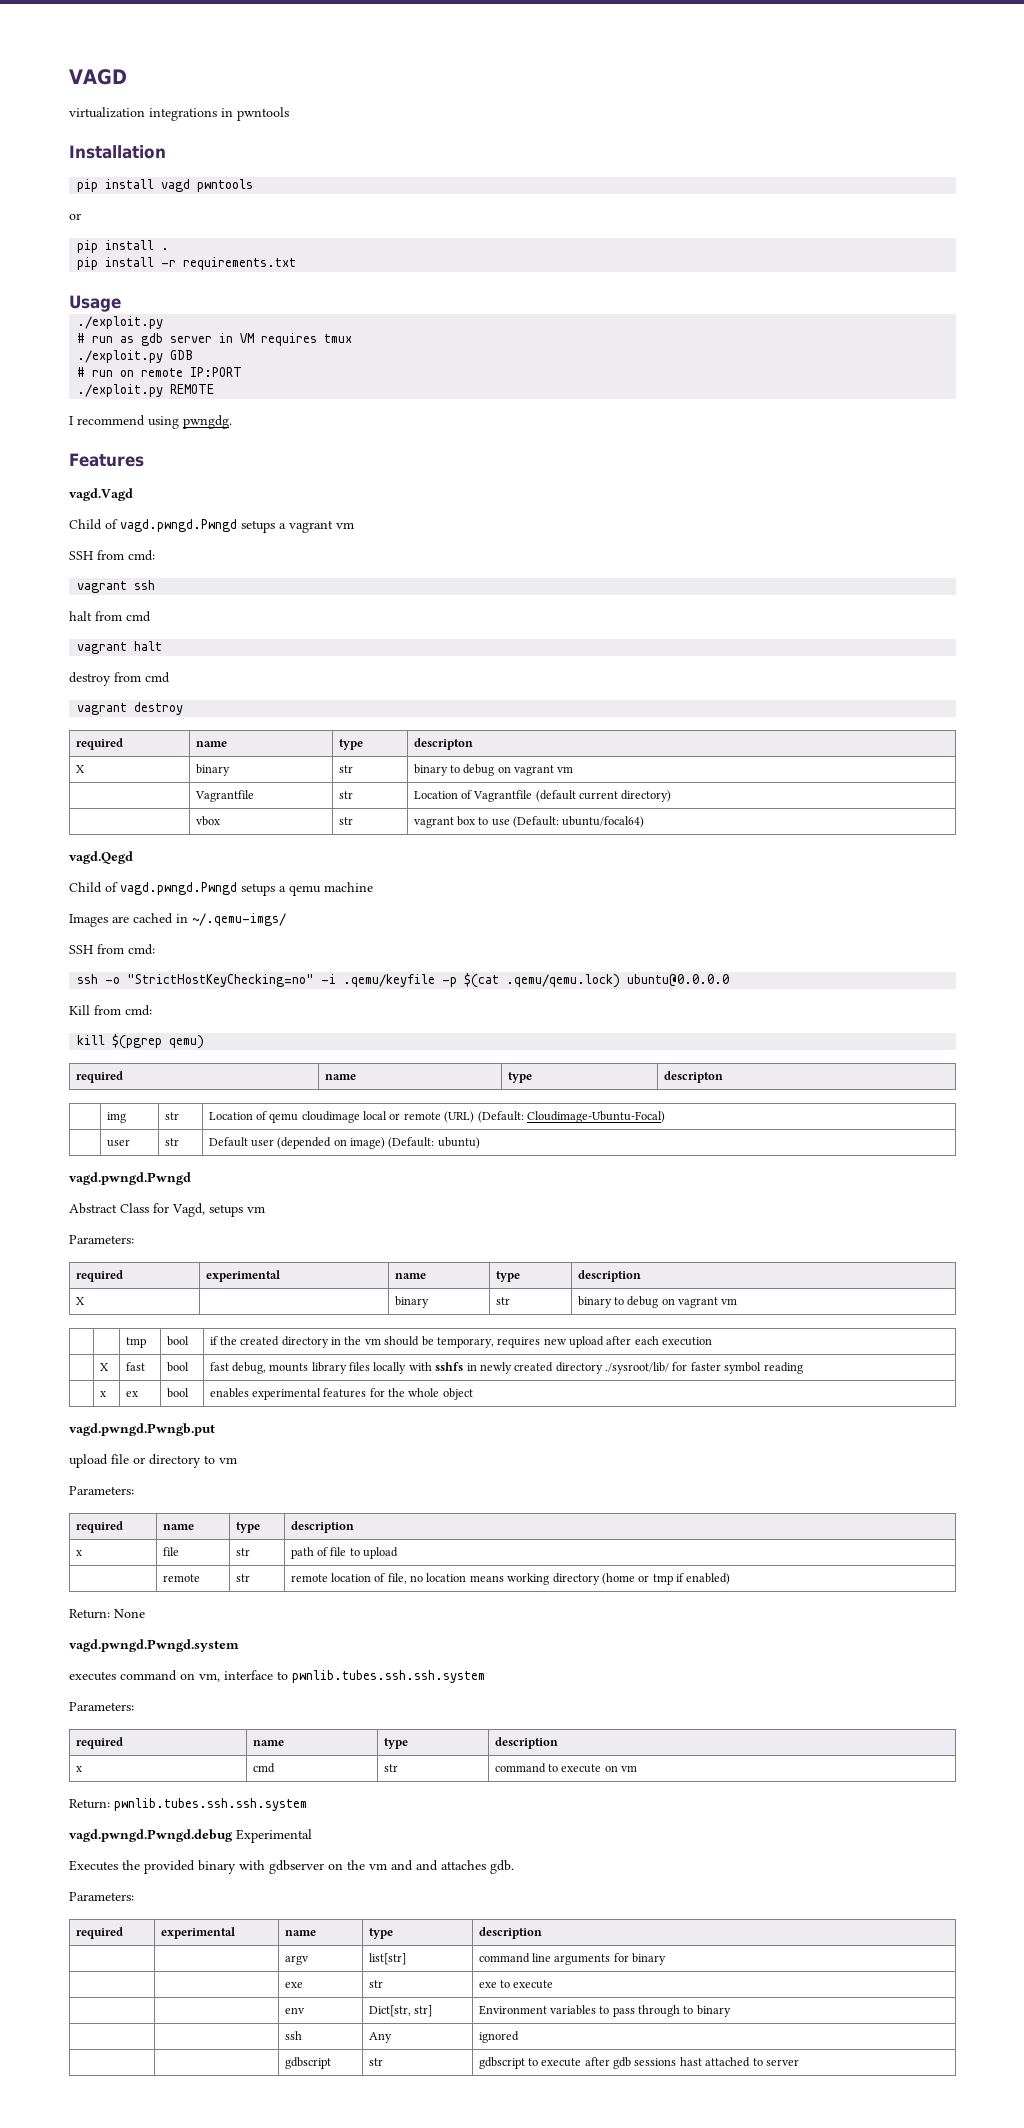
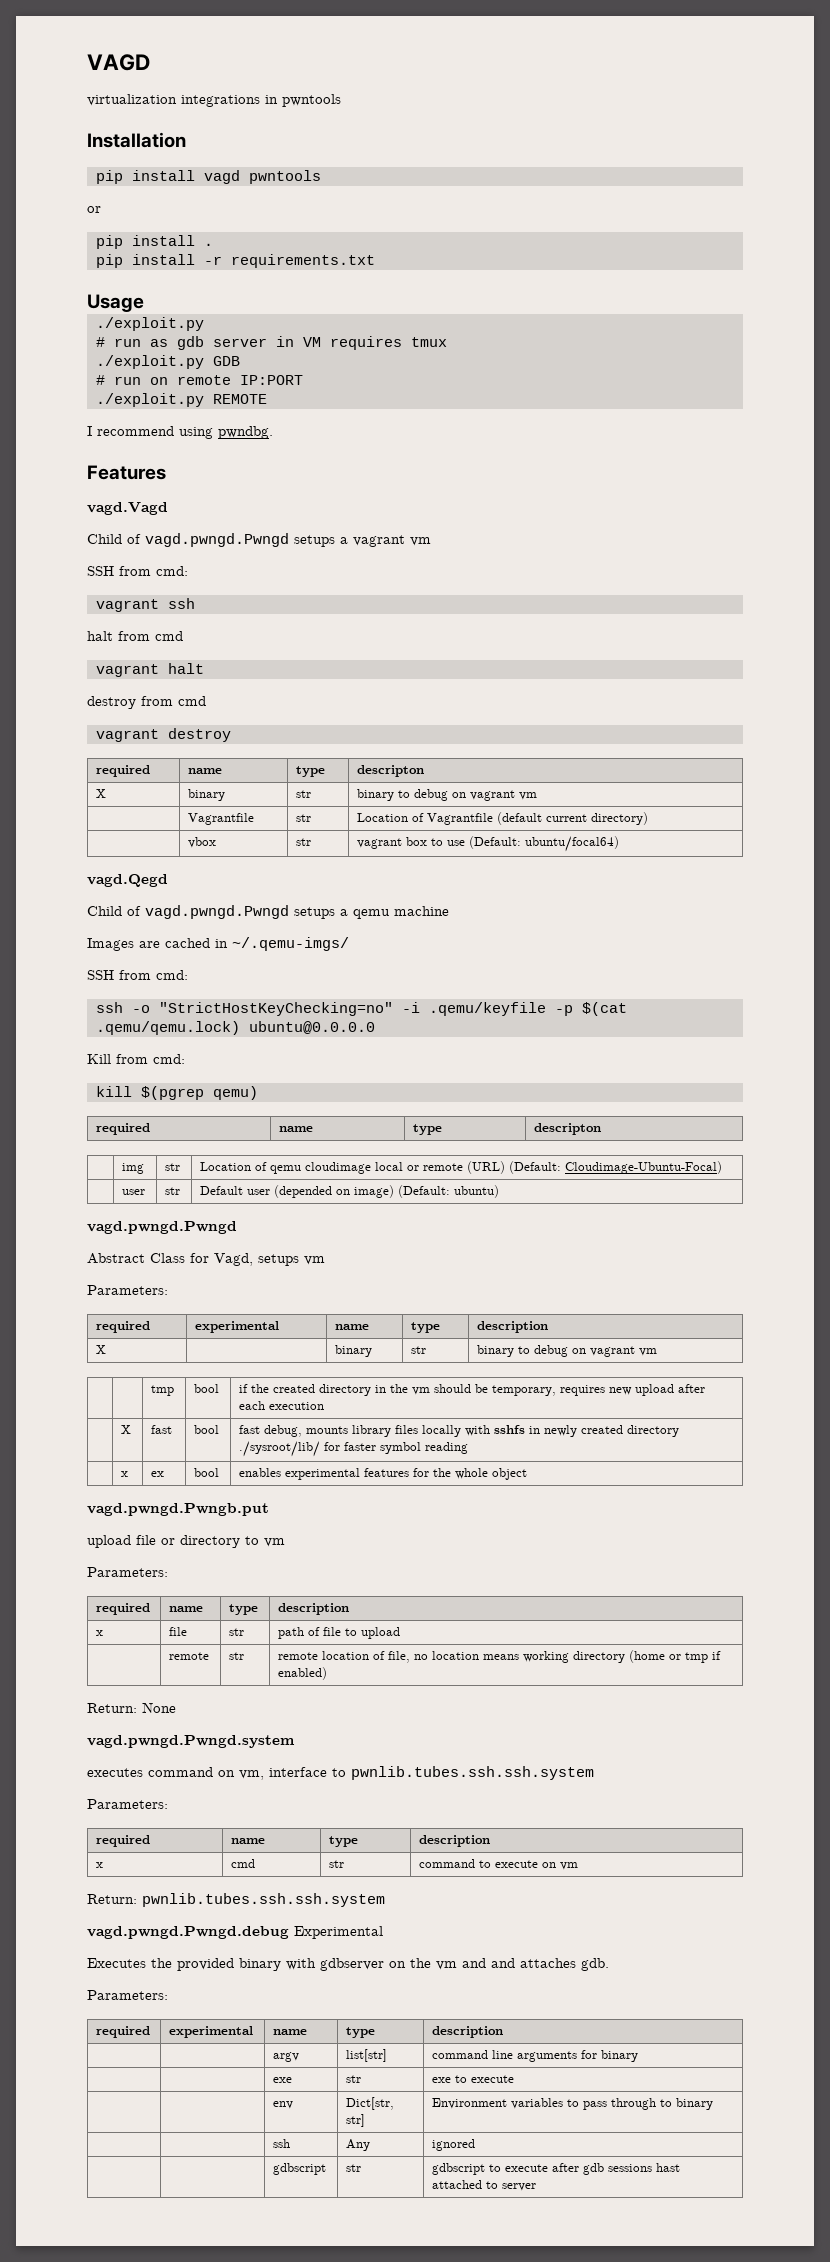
- I recommend using pwngdg.
+ I recommend using pwndbg.

